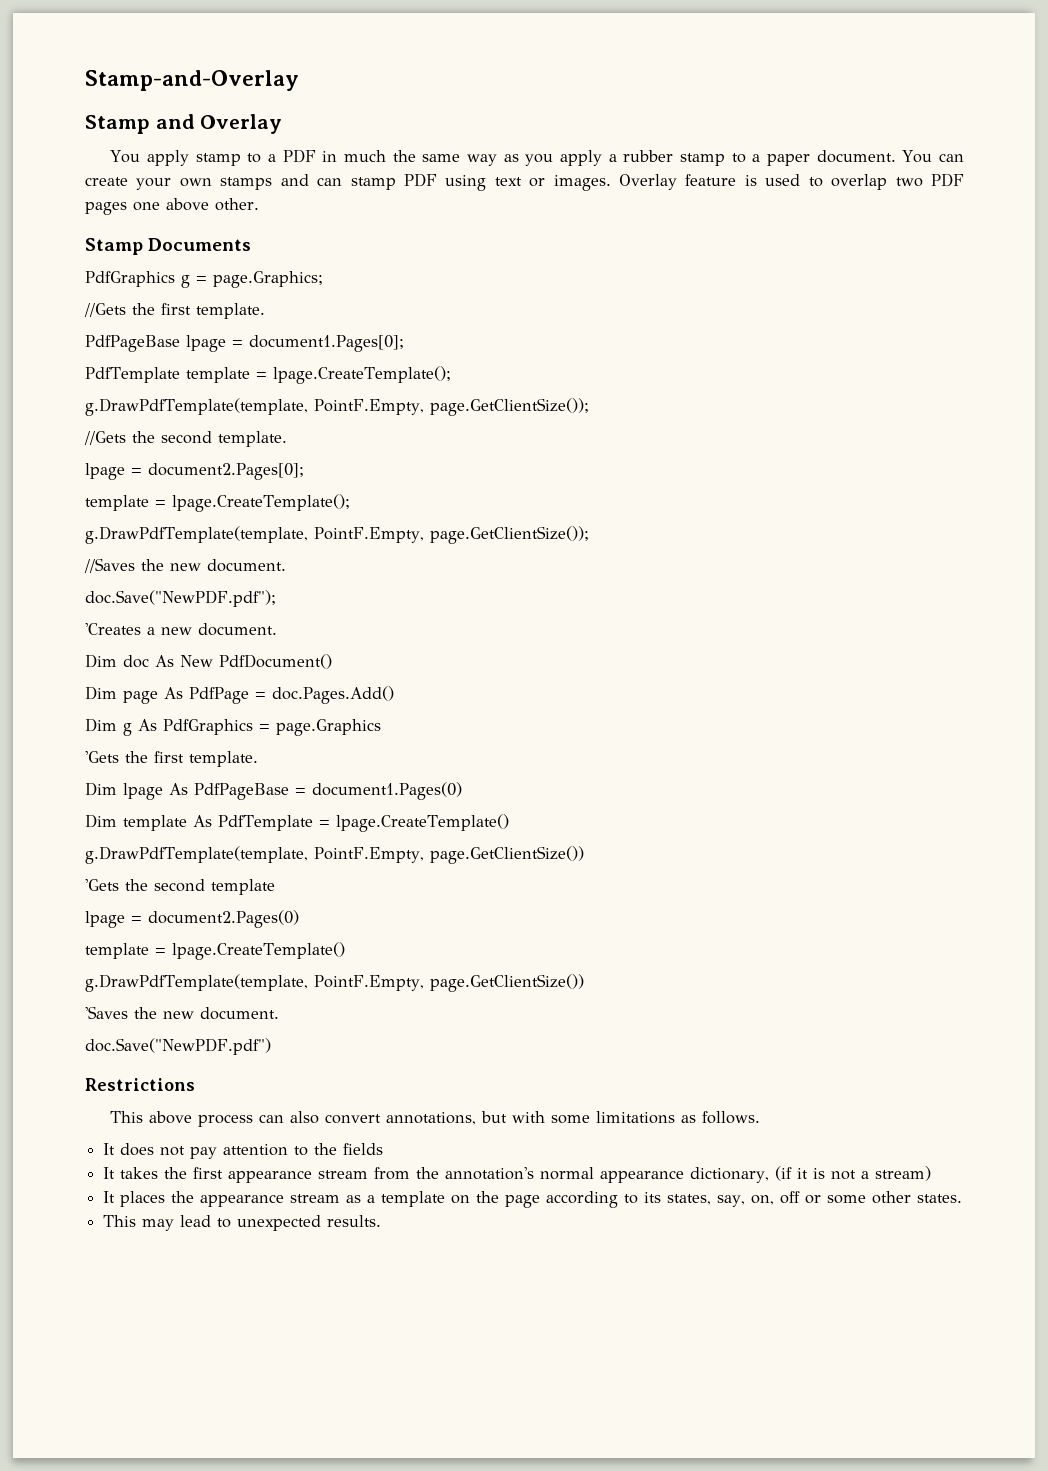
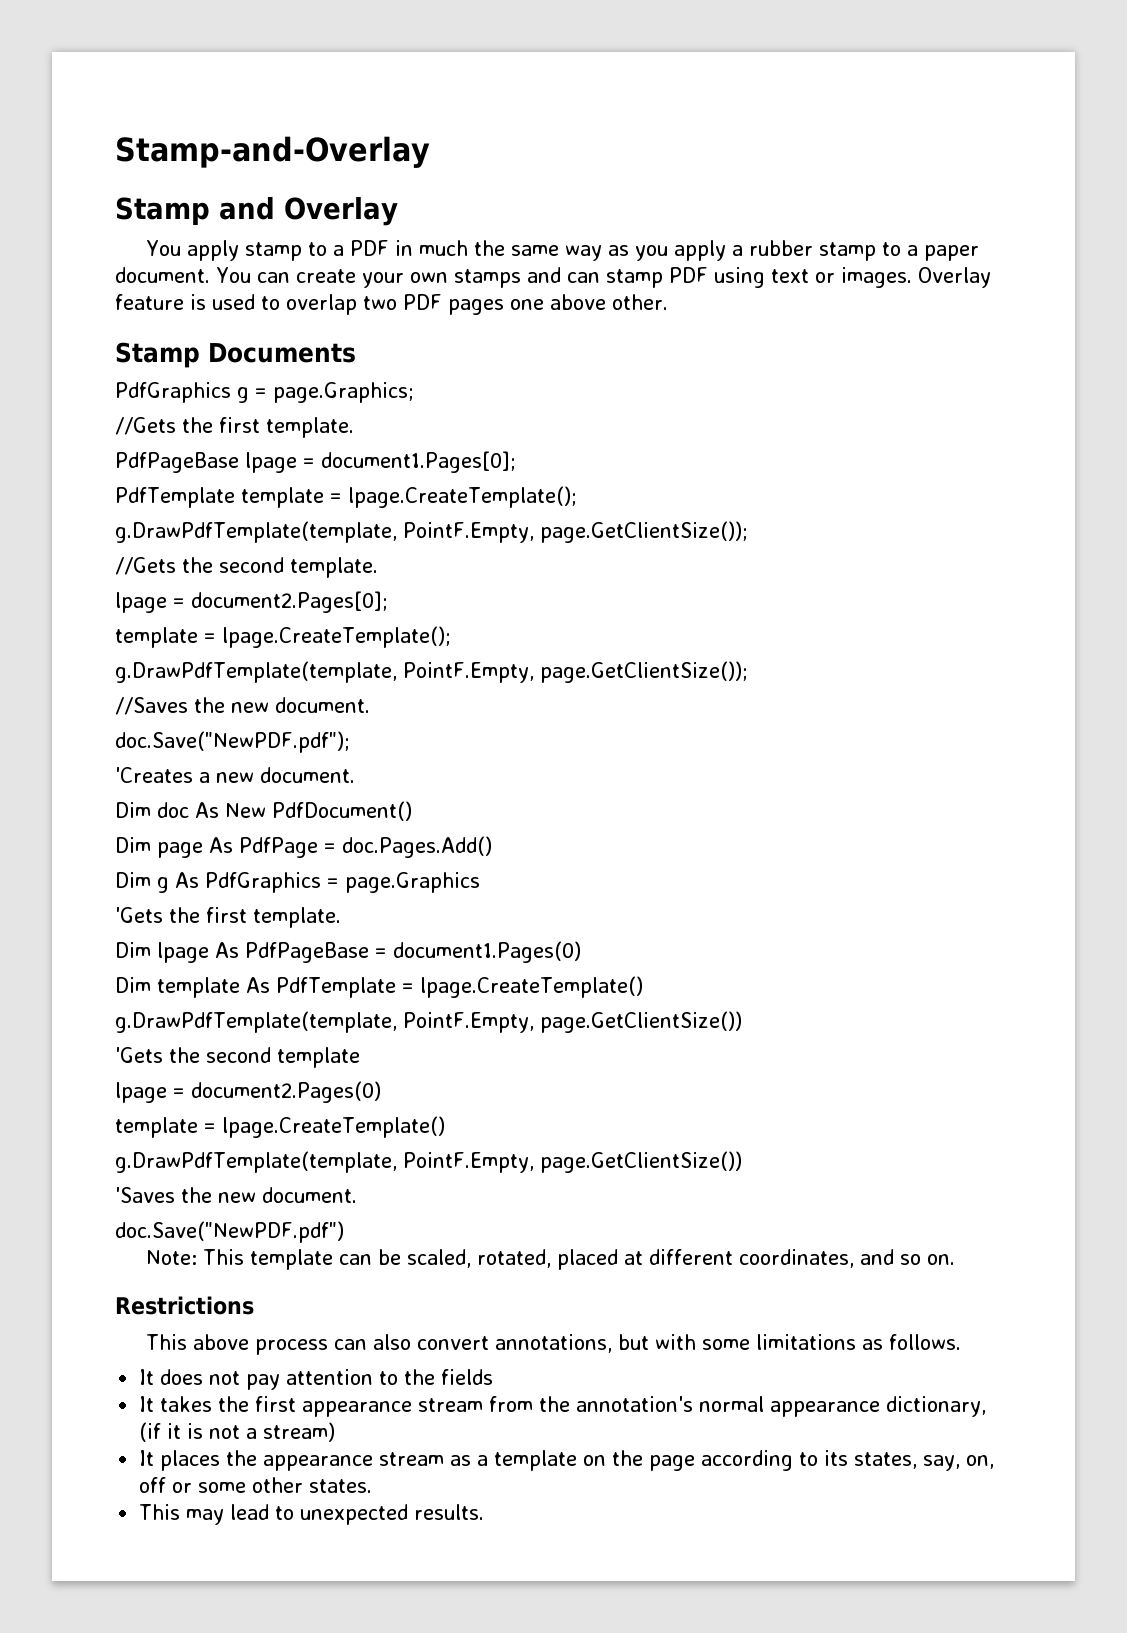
+ Note: This template can be scaled, rotated, placed at different coordinates, and so on.

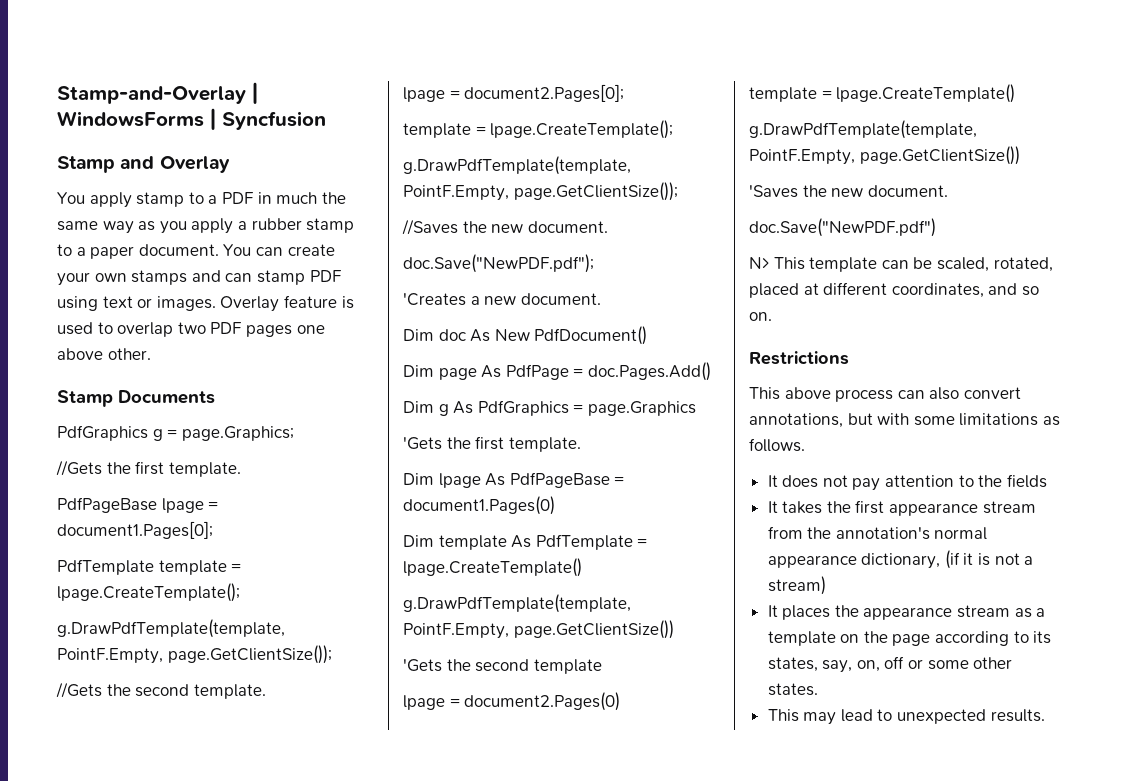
- Stamp-and-Overlay
+ Stamp-and-Overlay | WindowsForms | Syncfusion
- Note: This template can be scaled, rotated, placed at different coordinates, and so on.
+ N> This template can be scaled, rotated, placed at different coordinates, and so on.

